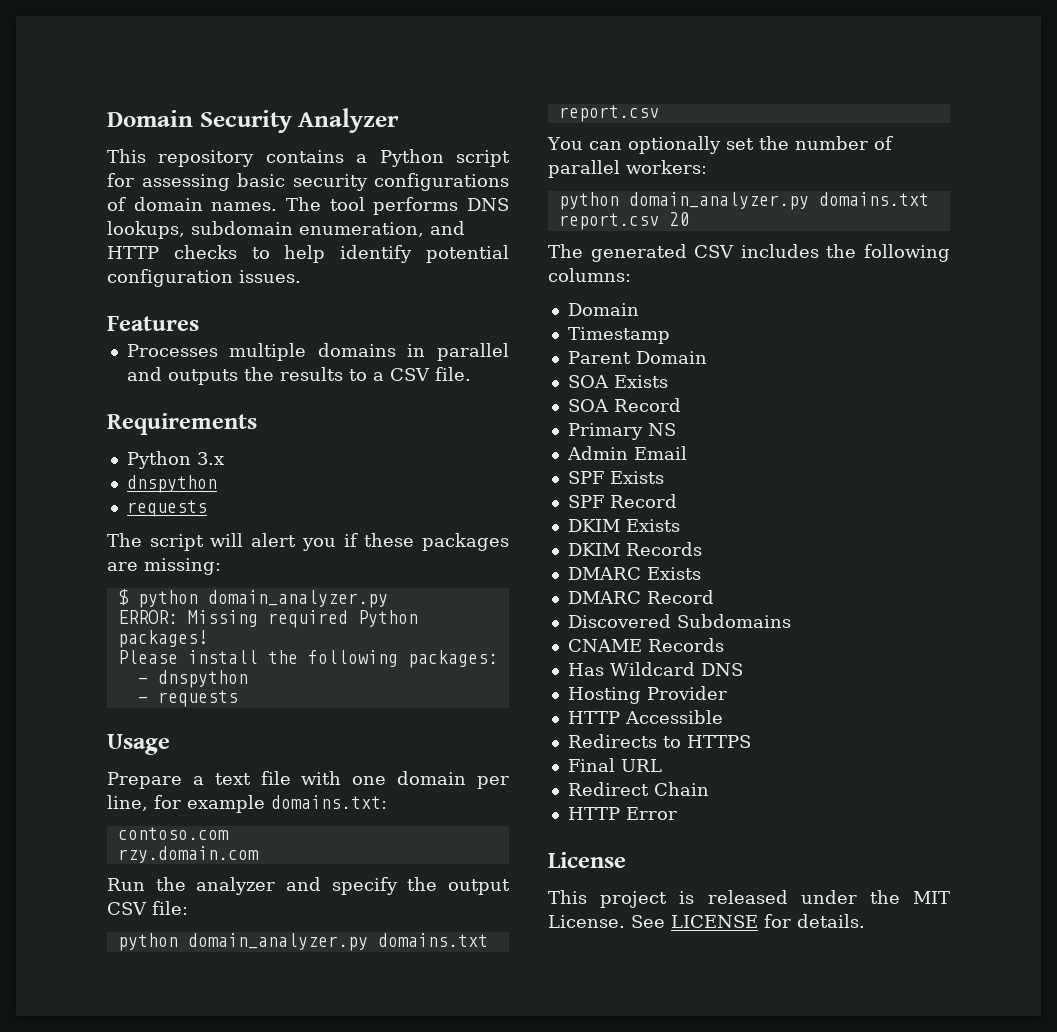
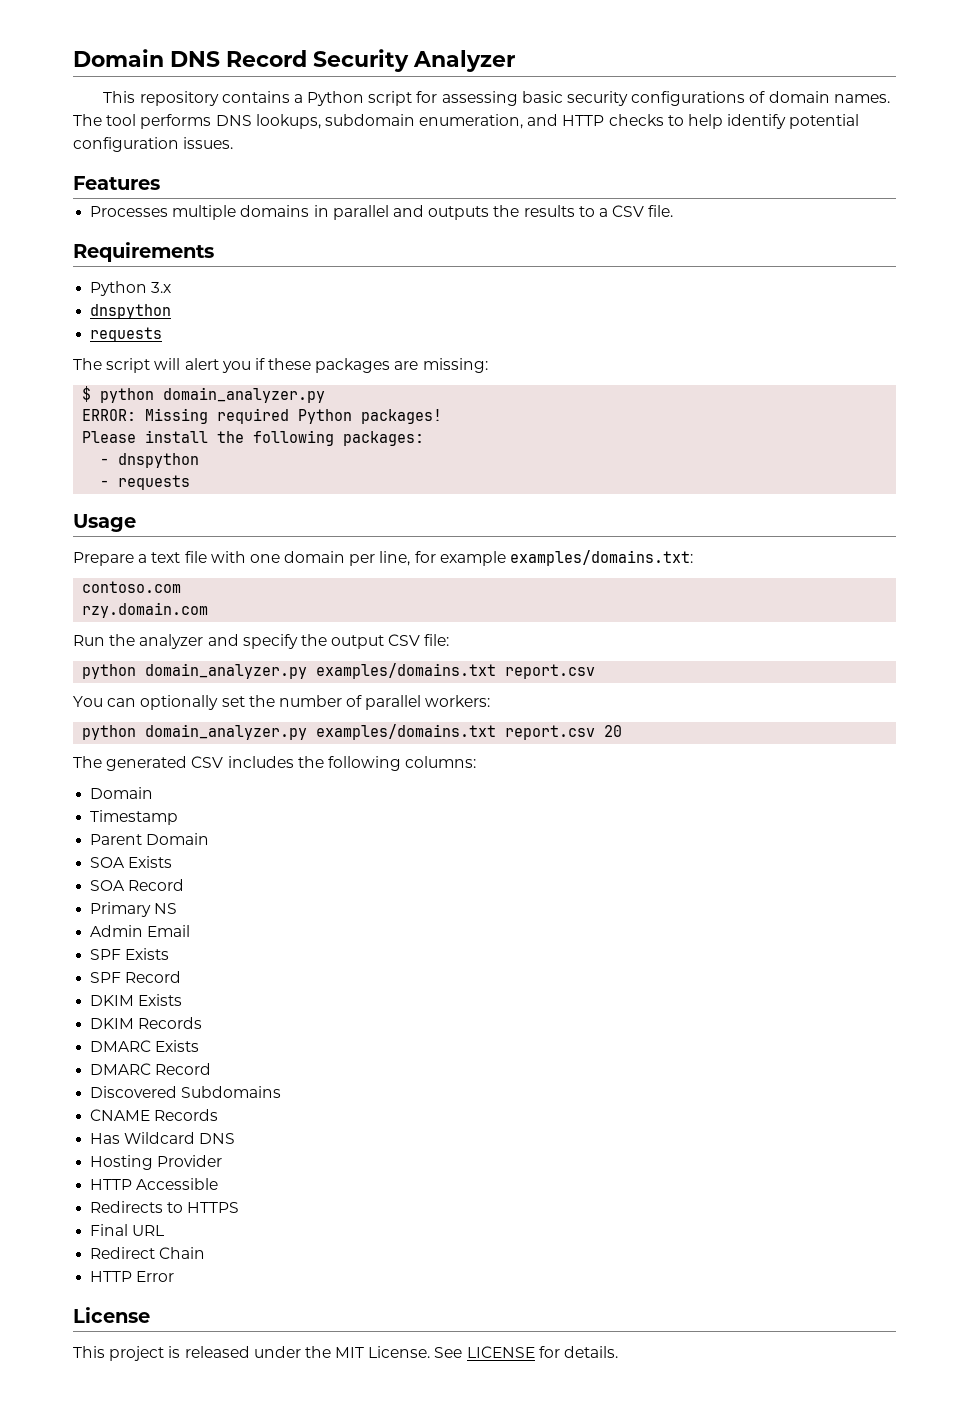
- Domain Security Analyzer
+ Domain DNS Record Security Analyzer
- Prepare a text file with one domain per line, for example domains.txt:
+ Prepare a text file with one domain per line, for example examples/domains.txt:
  Run the analyzer and specify the output CSV file:
- python domain_analyzer.py domains.txt report.csv
+ python domain_analyzer.py examples/domains.txt report.csv
- python domain_analyzer.py domains.txt report.csv 20
+ python domain_analyzer.py examples/domains.txt report.csv 20

